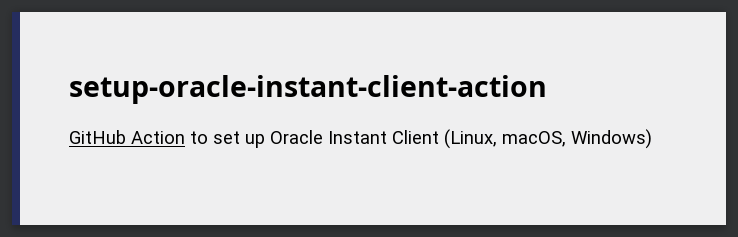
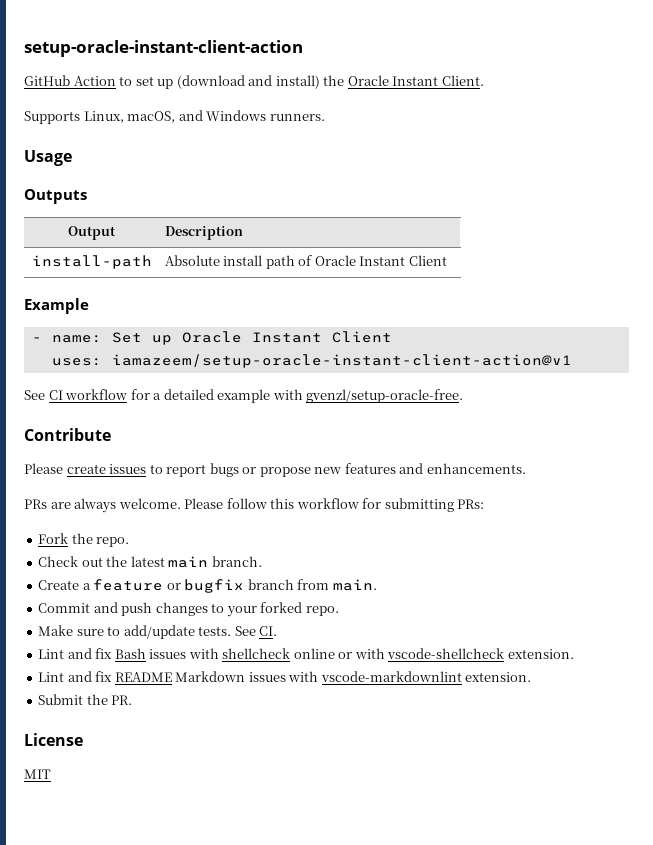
- GitHub Action to set up Oracle Instant Client (Linux, macOS, Windows)
+ GitHub Action to set up (download and install) the Oracle Instant Client.
+ Supports Linux, macOS, and Windows runners.
+ Usage
+ Outputs
+ Output | Description
+ install-path | Absolute install path of Oracle Instant Client
+ Example
+ - name: Set up Oracle Instant Client
+ uses: iamazeem/setup-oracle-instant-client-action@v1
+ See CI workflow for a detailed example with gvenzl/setup-oracle-free.
+ Contribute
+ Please create issues to report bugs or propose new features and enhancements.
+ PRs are always welcome. Please follow this workflow for submitting PRs:
+ Fork the repo.
+ Check out the latest main branch.
+ Create a feature or bugfix branch from main.
+ Commit and push changes to your forked repo.
+ Make sure to add/update tests. See CI.
+ Lint and fix Bash issues with shellcheck online or with vscode-shellcheck extension.
+ Lint and fix README Markdown issues with vscode-markdownlint extension.
+ Submit the PR.
+ License
+ MIT

